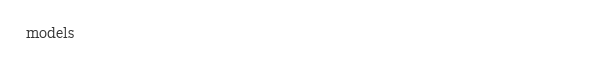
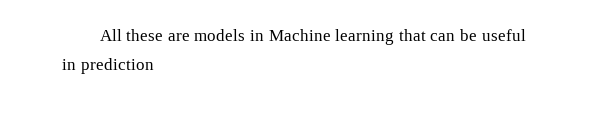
- models
+ All these are models in Machine learning that can be useful in prediction

